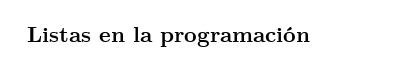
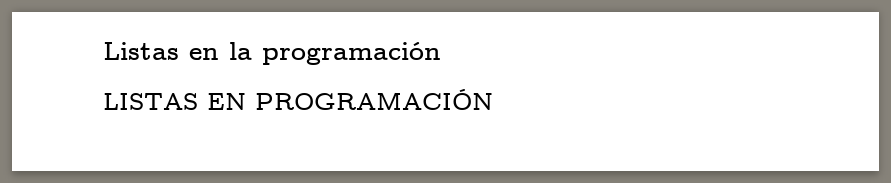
+ LISTAS EN PROGRAMACIÓN

